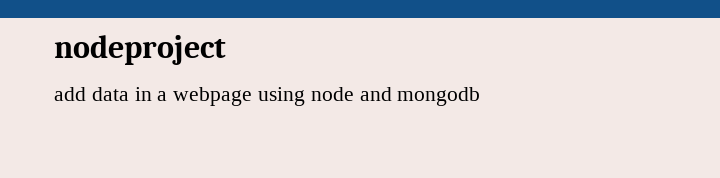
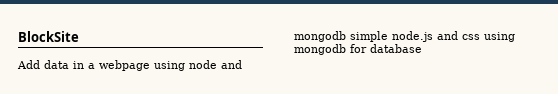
- nodeproject
- add data in a webpage using node and mongodb
+ BlockSite
+ Add data in a webpage using node and mongodb simple node.js and css using mongodb for database

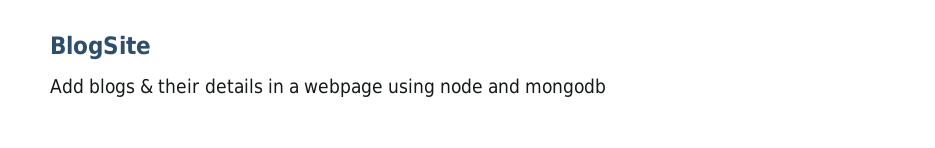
- BlockSite
+ BlogSite
- Add data in a webpage using node and mongodb simple node.js and css using mongodb for database
+ Add blogs & their details in a webpage using node and mongodb

